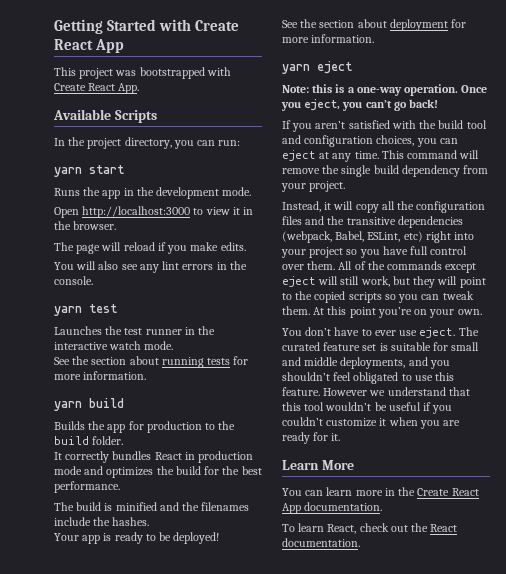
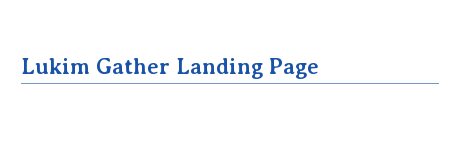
- Getting Started with Create React App
- This project was bootstrapped with Create React App.
- Available Scripts
- In the project directory, you can run:
- yarn start
- Runs the app in the development mode.
- Open http://localhost:3000 to view it in the browser.
- The page will reload if you make edits.
- You will also see any lint errors in the console.
- yarn test
- Launches the test runner in the interactive watch mode.
- See the section about running tests for more information.
- yarn build
- Builds the app for production to the build folder.
- It correctly bundles React in production mode and optimizes the build for the best performance.
- The build is minified and the filenames include the hashes.
- Your app is ready to be deployed!
- See the section about deployment for more information.
- yarn eject
- Note: this is a one-way operation. Once you eject, you can’t go back!
- If you aren’t satisfied with the build tool and configuration choices, you can eject at any time. This command will remove the single build dependency from your project.
- Instead, it will copy all the configuration files and the transitive dependencies (webpack, Babel, ESLint, etc) right into your project so you have full control over them. All of the commands except eject will still work, but they will point to the copied scripts so you can tweak them. At this point you’re on your own.
- You don’t have to ever use eject. The curated feature set is suitable for small and middle deployments, and you shouldn’t feel obligated to use this feature. However we understand that this tool wouldn’t be useful if you couldn’t customize it when you are ready for it.
- Learn More
- You can learn more in the Create React App documentation.
- To learn React, check out the React documentation.
+ Lukim Gather Landing Page

